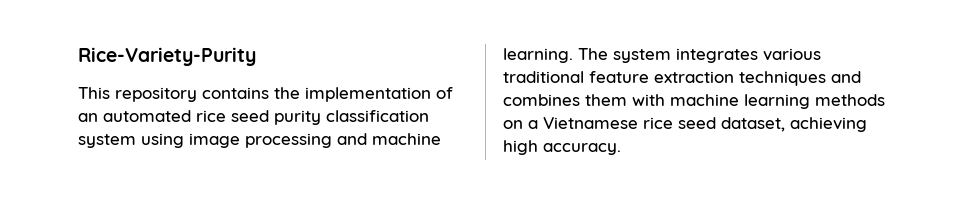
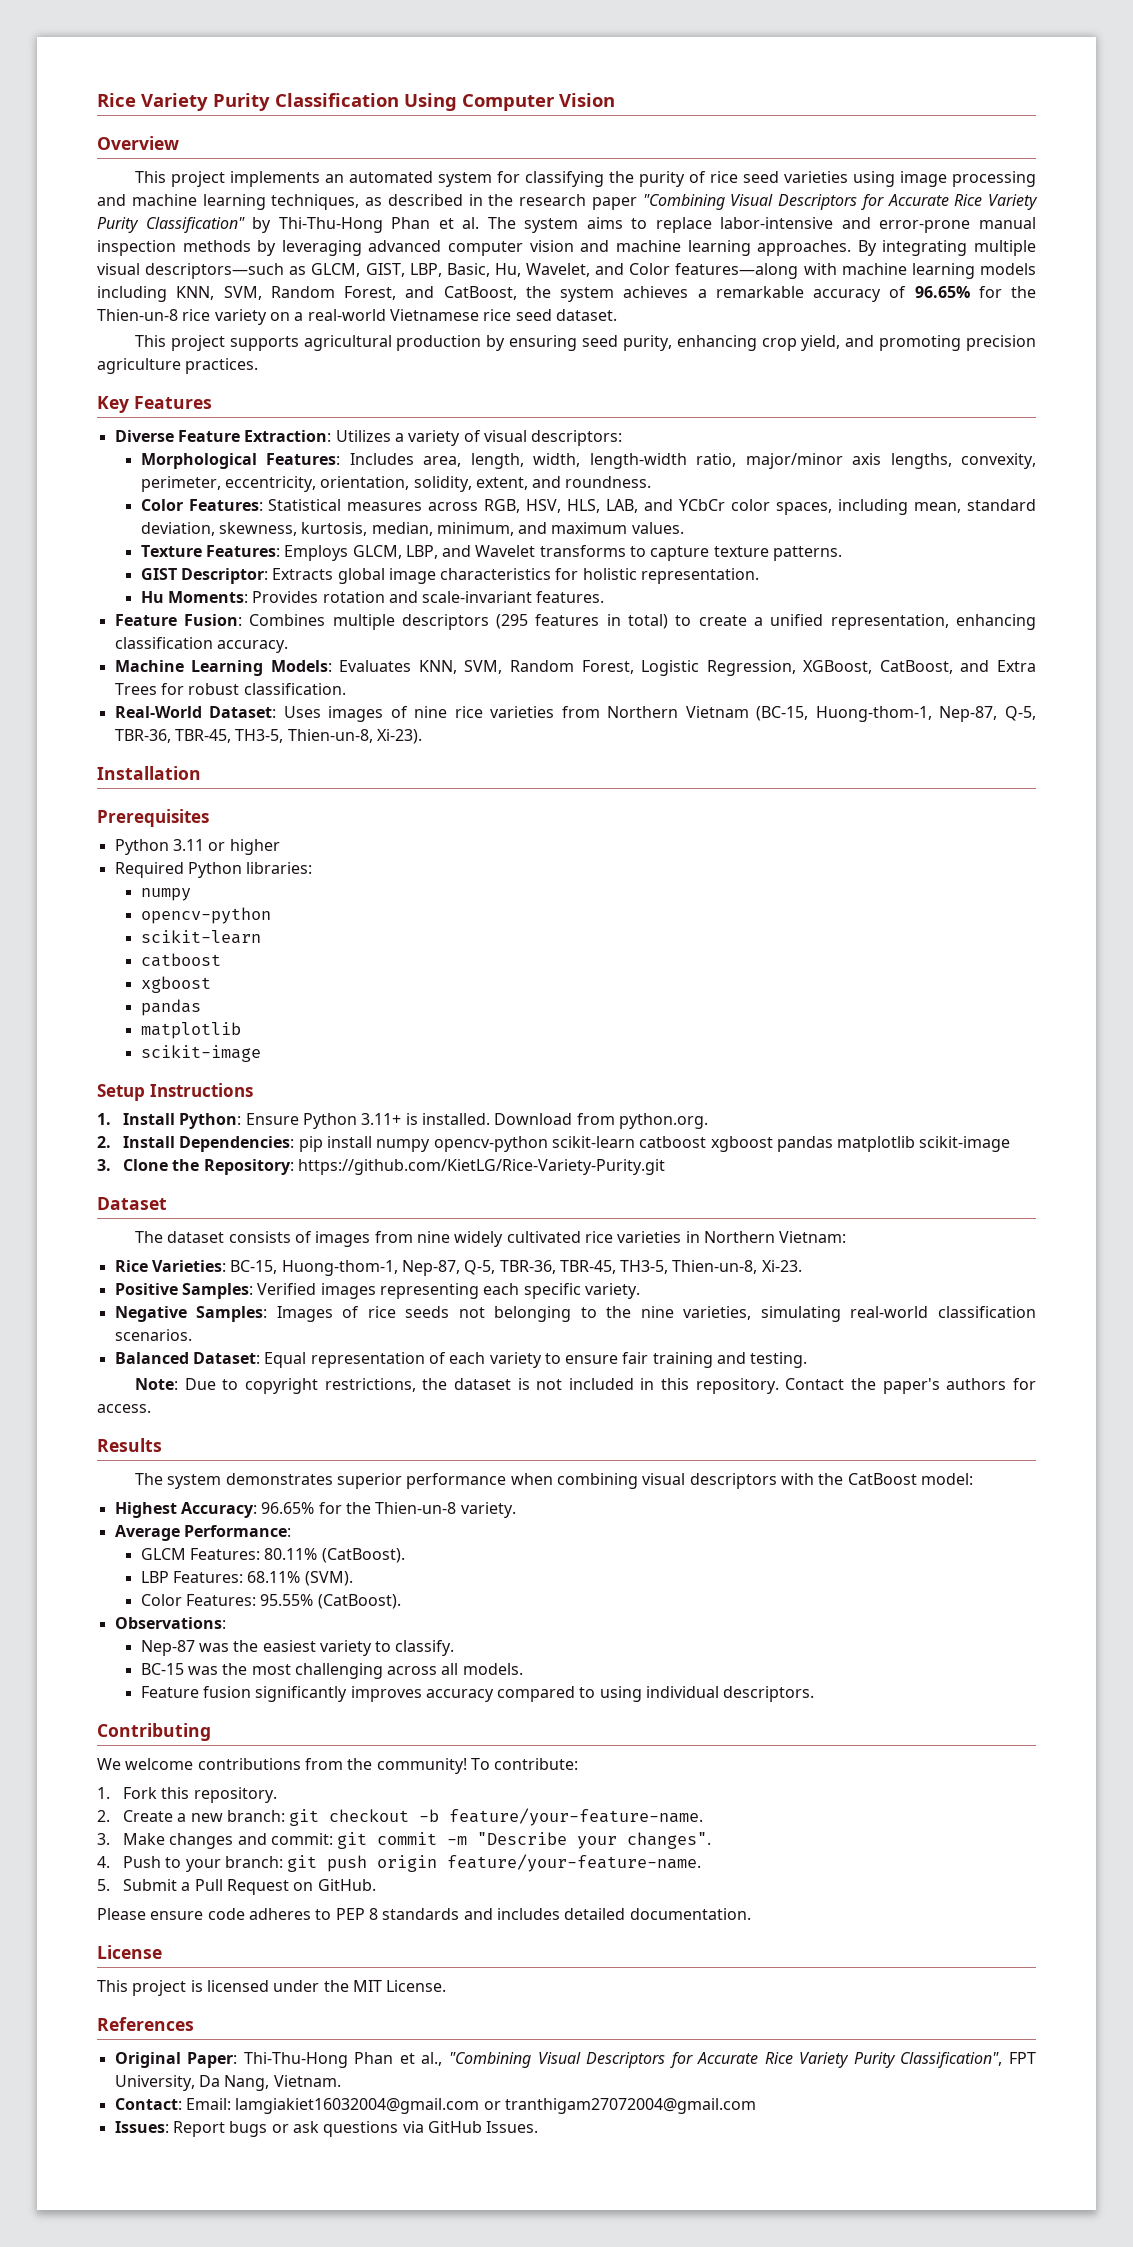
- Rice-Variety-Purity
- This repository contains the implementation of an automated rice seed purity classification system using image processing and machine learning. The system integrates various traditional feature extraction techniques and combines them with machine learning methods on a Vietnamese rice seed dataset, achieving high accuracy.
+ Rice Variety Purity Classification Using Computer Vision
+ Overview
+ This project implements an automated system for classifying the purity of rice seed varieties using image processing and machine learning techniques, as described in the research paper "Combining Visual Descriptors for Accurate Rice Variety Purity Classification" by Thi-Thu-Hong Phan et al. The system aims to replace labor-intensive and error-prone manual inspection methods by leveraging advanced computer vision and machine learning approaches. By integrating multiple visual descriptors—such as GLCM, GIST, LBP, Basic, Hu, Wavelet, and Color features—along with machine learning models including KNN, SVM, Random Forest, and CatBoost, the system achieves a remarkable accuracy of 96.65% for the Thien-un-8 rice variety on a real-world Vietnamese rice seed dataset.
+ This project supports agricultural production by ensuring seed purity, enhancing crop yield, and promoting precision agriculture practices.
+ Key Features
+ Diverse Feature Extraction: Utilizes a variety of visual descriptors:
+ Morphological Features: Includes area, length, width, length-width ratio, major/minor axis lengths, convexity, perimeter, eccentricity, orientation, solidity, extent, and roundness.
+ Color Features: Statistical measures across RGB, HSV, HLS, LAB, and YCbCr color spaces, including mean, standard deviation, skewness, kurtosis, median, minimum, and maximum values.
+ Texture Features: Employs GLCM, LBP, and Wavelet transforms to capture texture patterns.
+ GIST Descriptor: Extracts global image characteristics for holistic representation.
+ Hu Moments: Provides rotation and scale-invariant features.
+ Feature Fusion: Combines multiple descriptors (295 features in total) to create a unified representation, enhancing classification accuracy.
+ Machine Learning Models: Evaluates KNN, SVM, Random Forest, Logistic Regression, XGBoost, CatBoost, and Extra Trees for robust classification.
+ Real-World Dataset: Uses images of nine rice varieties from Northern Vietnam (BC-15, Huong-thom-1, Nep-87, Q-5, TBR-36, TBR-45, TH3-5, Thien-un-8, Xi-23).
+ Installation
+ Prerequisites
+ Python 3.11 or higher
+ Required Python libraries:
+ numpy
+ opencv-python
+ scikit-learn
+ catboost
+ xgboost
+ pandas
+ matplotlib
+ scikit-image
+ Setup Instructions
+ 1. Install Python: Ensure Python 3.11+ is installed. Download from python.org.
+ 2. Install Dependencies: pip install numpy opencv-python scikit-learn catboost xgboost pandas matplotlib scikit-image
+ 3. Clone the Repository: https://github.com/KietLG/Rice-Variety-Purity.git
+ Dataset
+ The dataset consists of images from nine widely cultivated rice varieties in Northern Vietnam:
+ Rice Varieties: BC-15, Huong-thom-1, Nep-87, Q-5, TBR-36, TBR-45, TH3-5, Thien-un-8, Xi-23.
+ Positive Samples: Verified images representing each specific variety.
+ Negative Samples: Images of rice seeds not belonging to the nine varieties, simulating real-world classification scenarios.
+ Balanced Dataset: Equal representation of each variety to ensure fair training and testing.
+ Note: Due to copyright restrictions, the dataset is not included in this repository. Contact the paper's authors for access.
+ Results
+ The system demonstrates superior performance when combining visual descriptors with the CatBoost model:
+ Highest Accuracy: 96.65% for the Thien-un-8 variety.
+ Average Performance:
+ GLCM Features: 80.11% (CatBoost).
+ LBP Features: 68.11% (SVM).
+ Color Features: 95.55% (CatBoost).
+ Observations:
+ Nep-87 was the easiest variety to classify.
+ BC-15 was the most challenging across all models.
+ Feature fusion significantly improves accuracy compared to using individual descriptors.
+ Contributing
+ We welcome contributions from the community! To contribute:
+ 1. Fork this repository.
+ 2. Create a new branch: git checkout -b feature/your-feature-name.
+ 3. Make changes and commit: git commit -m "Describe your changes".
+ 4. Push to your branch: git push origin feature/your-feature-name.
+ 5. Submit a Pull Request on GitHub.
+ Please ensure code adheres to PEP 8 standards and includes detailed documentation.
+ License
+ This project is licensed under the MIT License.
+ References
+ Original Paper: Thi-Thu-Hong Phan et al., "Combining Visual Descriptors for Accurate Rice Variety Purity Classification", FPT University, Da Nang, Vietnam.
+ Contact: Email: lamgiakiet16032004@gmail.com or tranthigam27072004@gmail.com
+ Issues: Report bugs or ask questions via GitHub Issues.

